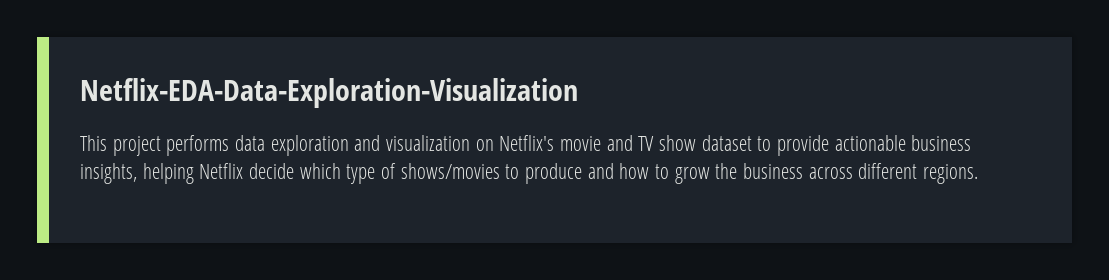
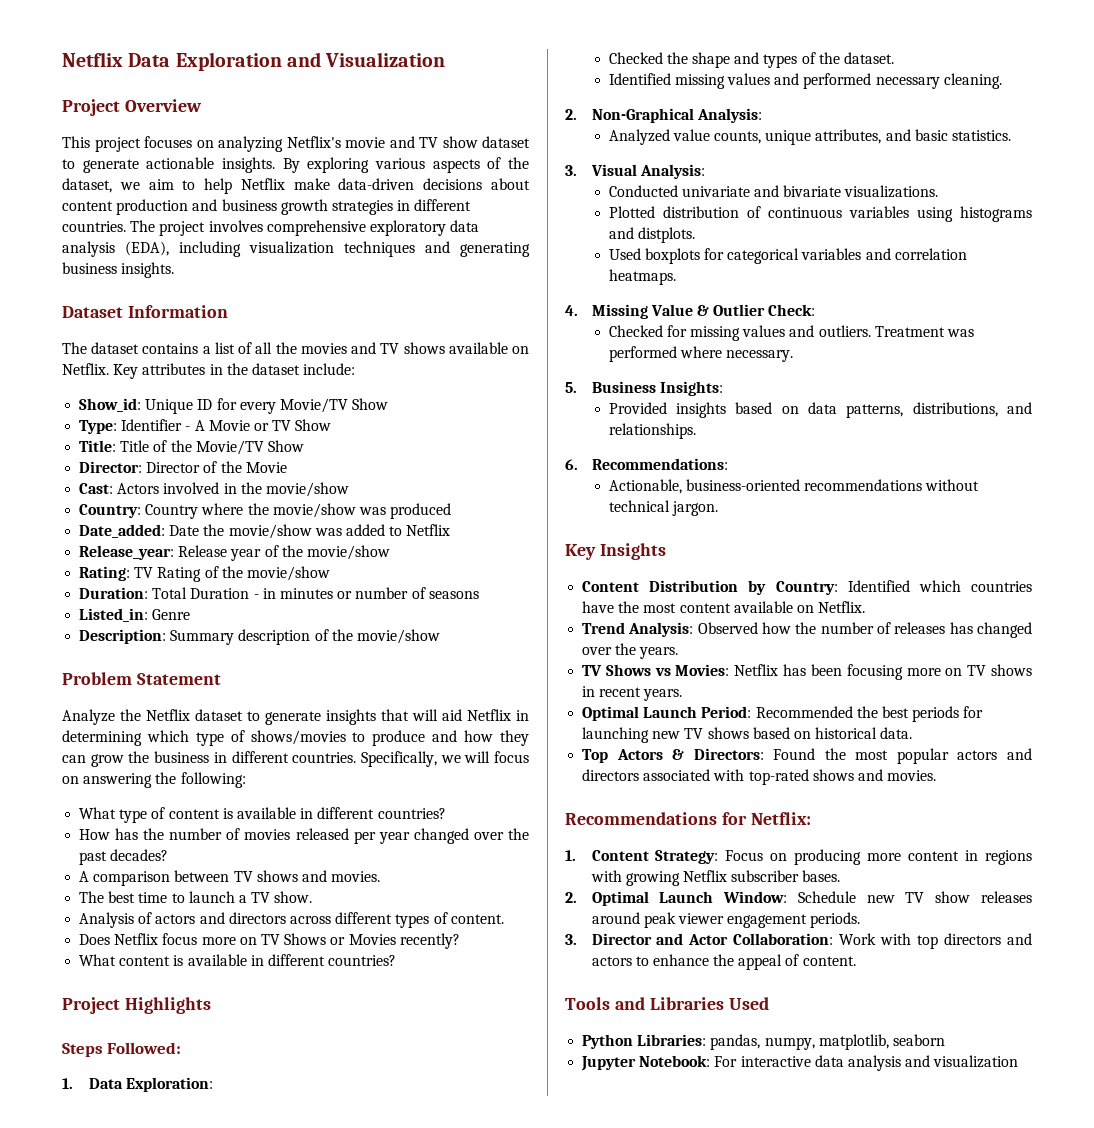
- Netflix-EDA-Data-Exploration-Visualization
- This project performs data exploration and visualization on Netflix's movie and TV show dataset to provide actionable business insights, helping Netflix decide which type of shows/movies to produce and how to grow the business across different regions.
+ Netflix Data Exploration and Visualization
+ Project Overview
+ This project focuses on analyzing Netflix's movie and TV show dataset to generate actionable insights. By exploring various aspects of the dataset, we aim to help Netflix make data-driven decisions about content production and business growth strategies in different countries. The project involves comprehensive exploratory data analysis (EDA), including visualization techniques and generating business insights.
+ Dataset Information
+ The dataset contains a list of all the movies and TV shows available on Netflix. Key attributes in the dataset include:
+ Show_id: Unique ID for every Movie/TV Show
+ Type: Identifier - A Movie or TV Show
+ Title: Title of the Movie/TV Show
+ Director: Director of the Movie
+ Cast: Actors involved in the movie/show
+ Country: Country where the movie/show was produced
+ Date_added: Date the movie/show was added to Netflix
+ Release_year: Release year of the movie/show
+ Rating: TV Rating of the movie/show
+ Duration: Total Duration - in minutes or number of seasons
+ Listed_in: Genre
+ Description: Summary description of the movie/show
+ Problem Statement
+ Analyze the Netflix dataset to generate insights that will aid Netflix in determining which type of shows/movies to produce and how they can grow the business in different countries. Specifically, we will focus on answering the following:
+ What type of content is available in different countries?
+ How has the number of movies released per year changed over the past decades?
+ A comparison between TV shows and movies.
+ The best time to launch a TV show.
+ Analysis of actors and directors across different types of content.
+ Does Netflix focus more on TV Shows or Movies recently?
+ What content is available in different countries?
+ Project Highlights
+ Steps Followed:
+ 1. Data Exploration:
+ Checked the shape and types of the dataset.
+ Identified missing values and performed necessary cleaning.
+ 2. Non-Graphical Analysis:
+ Analyzed value counts, unique attributes, and basic statistics.
+ 3. Visual Analysis:
+ Conducted univariate and bivariate visualizations.
+ Plotted distribution of continuous variables using histograms and distplots.
+ Used boxplots for categorical variables and correlation heatmaps.
+ 4. Missing Value & Outlier Check:
+ Checked for missing values and outliers. Treatment was performed where necessary.
+ 5. Business Insights:
+ Provided insights based on data patterns, distributions, and relationships.
+ 6. Recommendations:
+ Actionable, business-oriented recommendations without technical jargon.
+ Key Insights
+ Content Distribution by Country: Identified which countries have the most content available on Netflix.
+ Trend Analysis: Observed how the number of releases has changed over the years.
+ TV Shows vs Movies: Netflix has been focusing more on TV shows in recent years.
+ Optimal Launch Period: Recommended the best periods for launching new TV shows based on historical data.
+ Top Actors & Directors: Found the most popular actors and directors associated with top-rated shows and movies.
+ Recommendations for Netflix:
+ 1. Content Strategy: Focus on producing more content in regions with growing Netflix subscriber bases.
+ 2. Optimal Launch Window: Schedule new TV show releases around peak viewer engagement periods.
+ 3. Director and Actor Collaboration: Work with top directors and actors to enhance the appeal of content.
+ Tools and Libraries Used
+ Python Libraries: pandas, numpy, matplotlib, seaborn
+ Jupyter Notebook: For interactive data analysis and visualization

